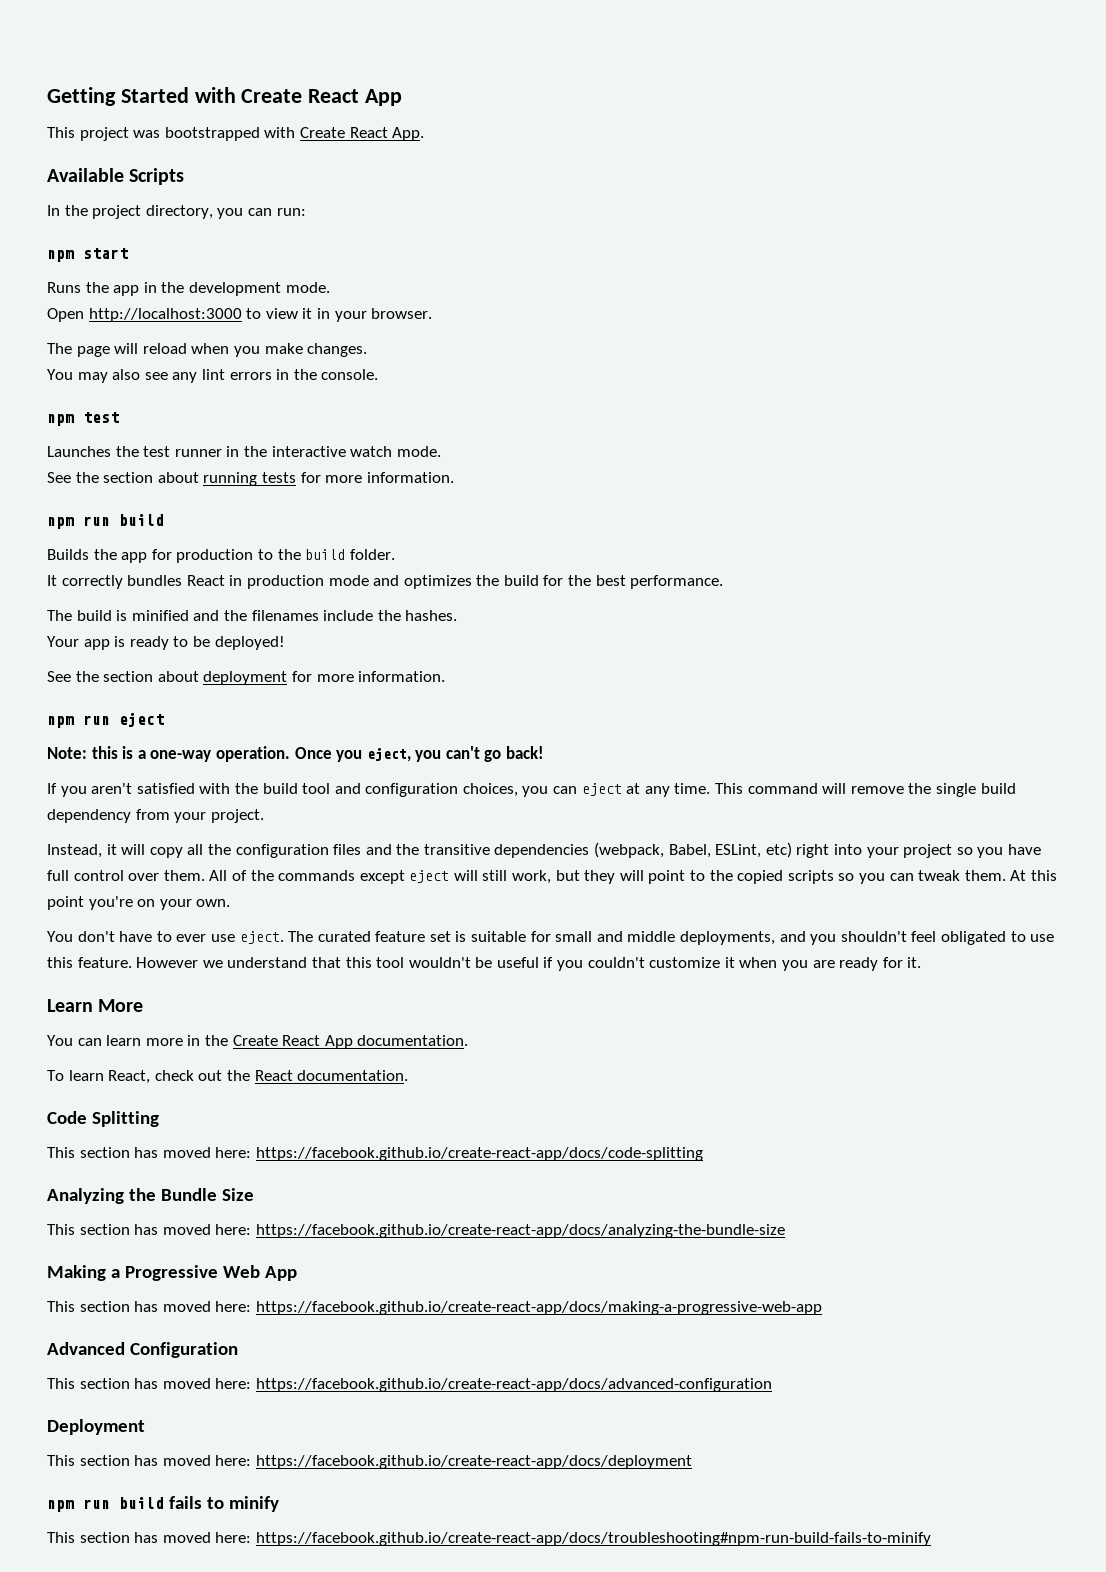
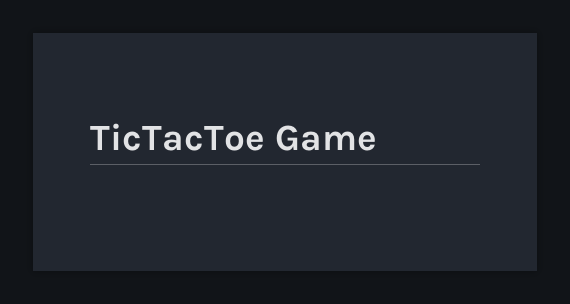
- Getting Started with Create React App
- This project was bootstrapped with Create React App.
- Available Scripts
- In the project directory, you can run:
- npm start
- Runs the app in the development mode.
- Open http://localhost:3000 to view it in your browser.
- The page will reload when you make changes.
- You may also see any lint errors in the console.
- npm test
- Launches the test runner in the interactive watch mode.
- See the section about running tests for more information.
- npm run build
- Builds the app for production to the build folder.
- It correctly bundles React in production mode and optimizes the build for the best performance.
- The build is minified and the filenames include the hashes.
- Your app is ready to be deployed!
- See the section about deployment for more information.
- npm run eject
- Note: this is a one-way operation. Once you eject, you can't go back!
- If you aren't satisfied with the build tool and configuration choices, you can eject at any time. This command will remove the single build dependency from your project.
- Instead, it will copy all the configuration files and the transitive dependencies (webpack, Babel, ESLint, etc) right into your project so you have full control over them. All of the commands except eject will still work, but they will point to the copied scripts so you can tweak them. At this point you're on your own.
- You don't have to ever use eject. The curated feature set is suitable for small and middle deployments, and you shouldn't feel obligated to use this feature. However we understand that this tool wouldn't be useful if you couldn't customize it when you are ready for it.
- Learn More
- You can learn more in the Create React App documentation.
- To learn React, check out the React documentation.
- Code Splitting
- This section has moved here: https://facebook.github.io/create-react-app/docs/code-splitting
- Analyzing the Bundle Size
- This section has moved here: https://facebook.github.io/create-react-app/docs/analyzing-the-bundle-size
- Making a Progressive Web App
- This section has moved here: https://facebook.github.io/create-react-app/docs/making-a-progressive-web-app
- Advanced Configuration
- This section has moved here: https://facebook.github.io/create-react-app/docs/advanced-configuration
- Deployment
- This section has moved here: https://facebook.github.io/create-react-app/docs/deployment
- npm run build fails to minify
- This section has moved here: https://facebook.github.io/create-react-app/docs/troubleshooting#npm-run-build-fails-to-minify
+ TicTacToe Game

